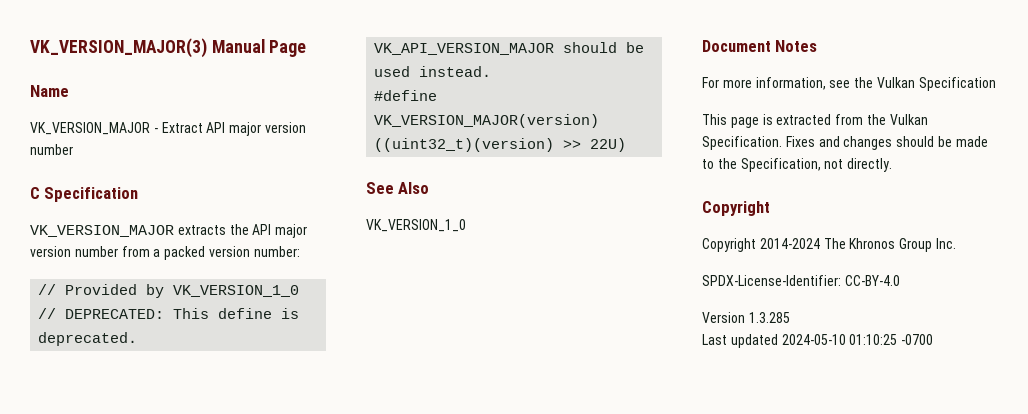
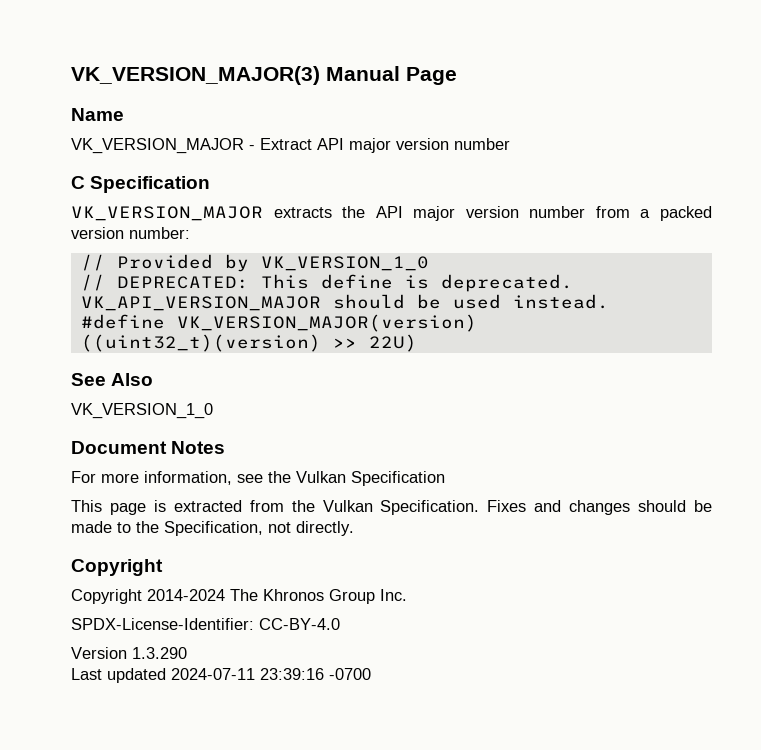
- Version 1.3.285
+ Version 1.3.290
- Last updated 2024-05-10 01:10:25 -0700
+ Last updated 2024-07-11 23:39:16 -0700

